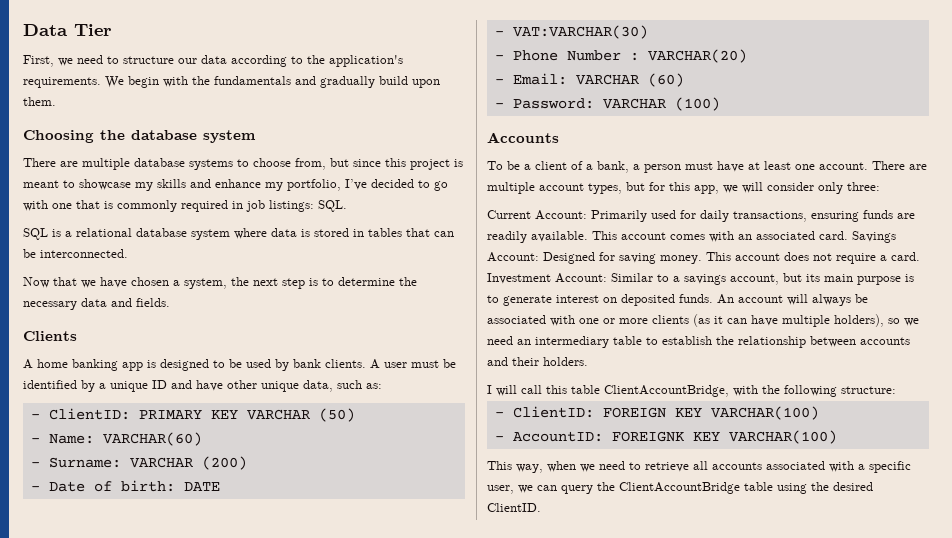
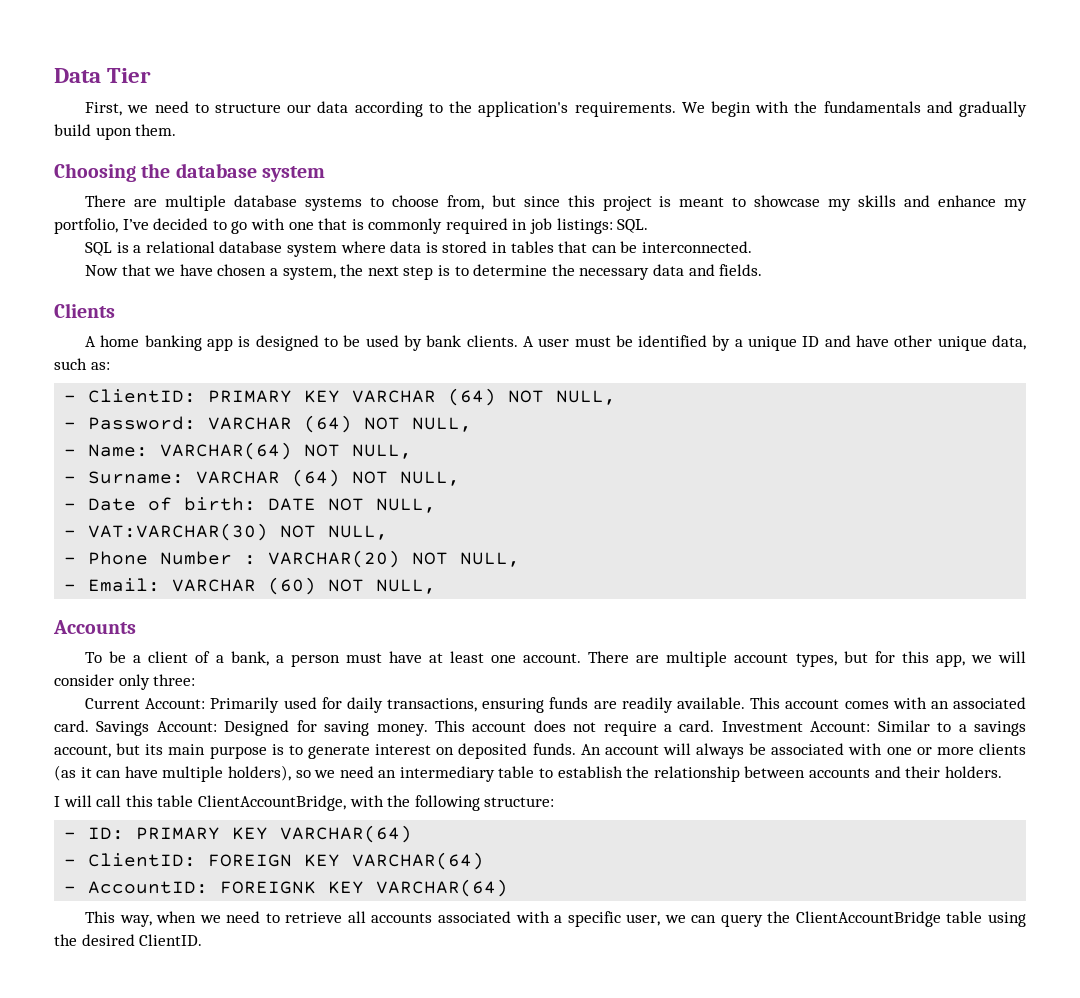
- - ClientID: PRIMARY KEY VARCHAR (50)
+ - ClientID: PRIMARY KEY VARCHAR (64) NOT NULL,
+ - Password: VARCHAR (64) NOT NULL,
- - Name: VARCHAR(60)
+ - Name: VARCHAR(64) NOT NULL,
- - Surname: VARCHAR (200)
+ - Surname: VARCHAR (64) NOT NULL,
- - Date of birth: DATE
+ - Date of birth: DATE NOT NULL,
- - VAT:VARCHAR(30)
+ - VAT:VARCHAR(30) NOT NULL,
- - Phone Number : VARCHAR(20)
+ - Phone Number : VARCHAR(20) NOT NULL,
- - Email: VARCHAR (60)
- - Password: VARCHAR (100)
+ - Email: VARCHAR (60) NOT NULL,
+ - ID: PRIMARY KEY VARCHAR(64)
- - ClientID: FOREIGN KEY VARCHAR(100)
+ - ClientID: FOREIGN KEY VARCHAR(64)
- - AccountID: FOREIGNK KEY VARCHAR(100)
+ - AccountID: FOREIGNK KEY VARCHAR(64)

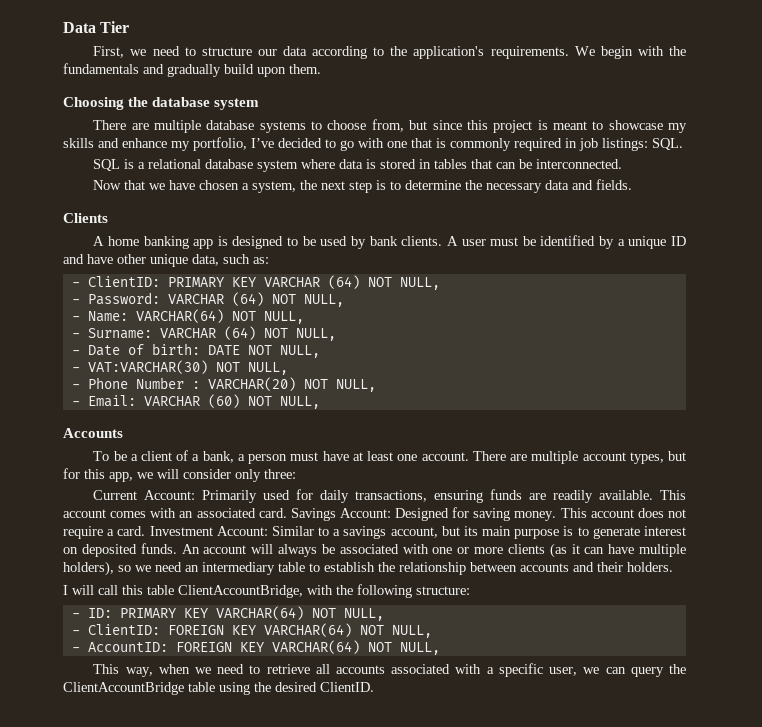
- - ID: PRIMARY KEY VARCHAR(64)
+ - ID: PRIMARY KEY VARCHAR(64) NOT NULL,
- - ClientID: FOREIGN KEY VARCHAR(64)
+ - ClientID: FOREIGN KEY VARCHAR(64) NOT NULL,
- - AccountID: FOREIGNK KEY VARCHAR(64)
+ - AccountID: FOREIGN KEY VARCHAR(64) NOT NULL,

